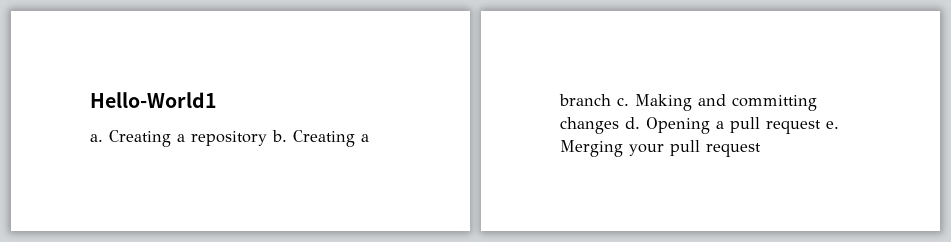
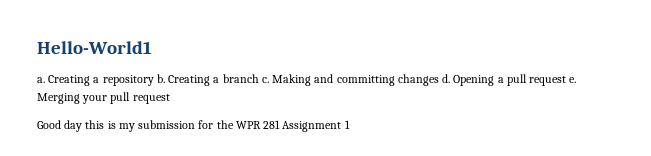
+ Good day this is my submission for the WPR 281 Assignment 1

